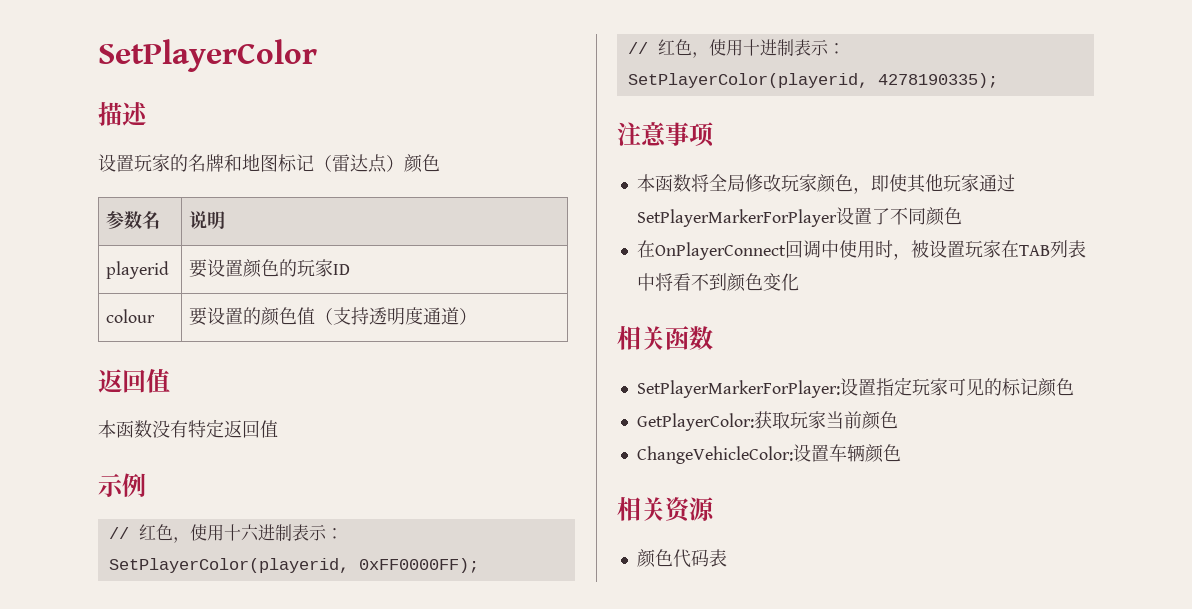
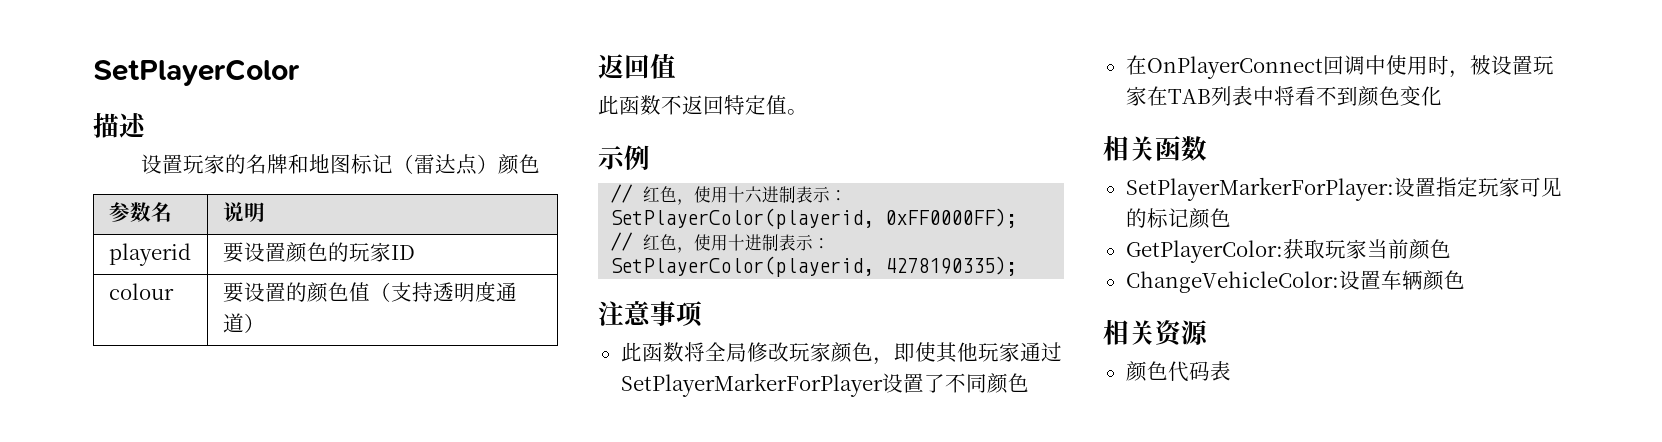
- 本函数没有特定返回值
+ 此函数不返回特定值。
- 本函数将全局修改玩家颜色，即使其他玩家通过SetPlayerMarkerForPlayer设置了不同颜色
+ 此函数将全局修改玩家颜色，即使其他玩家通过SetPlayerMarkerForPlayer设置了不同颜色

